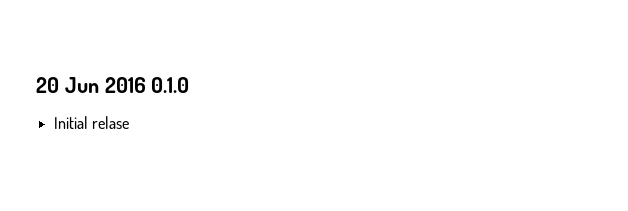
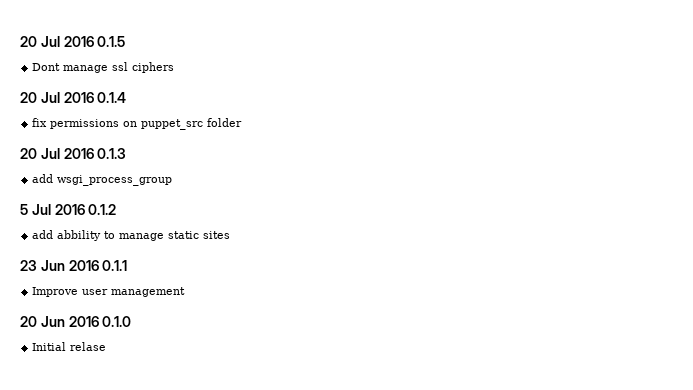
+ 20 Jul 2016 0.1.5
+ Dont manage ssl ciphers
+ 20 Jul 2016 0.1.4
+ fix permissions on puppet_src folder
+ 20 Jul 2016 0.1.3
+ add wsgi_process_group
+ 5 Jul 2016 0.1.2
+ add abbility to manage static sites
+ 23 Jun 2016 0.1.1
+ Improve user management

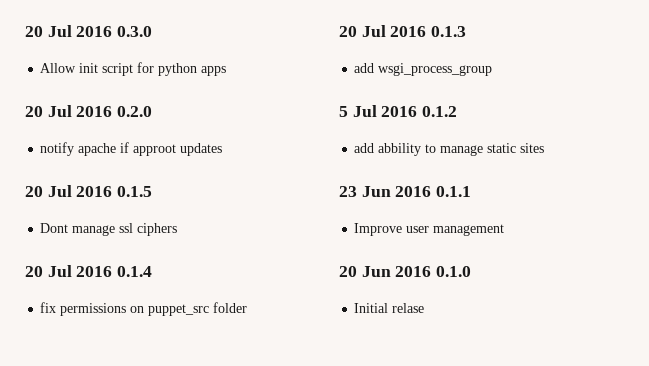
+ 20 Jul 2016 0.3.0
+ Allow init script for python apps
+ 20 Jul 2016 0.2.0
+ notify apache if approot updates

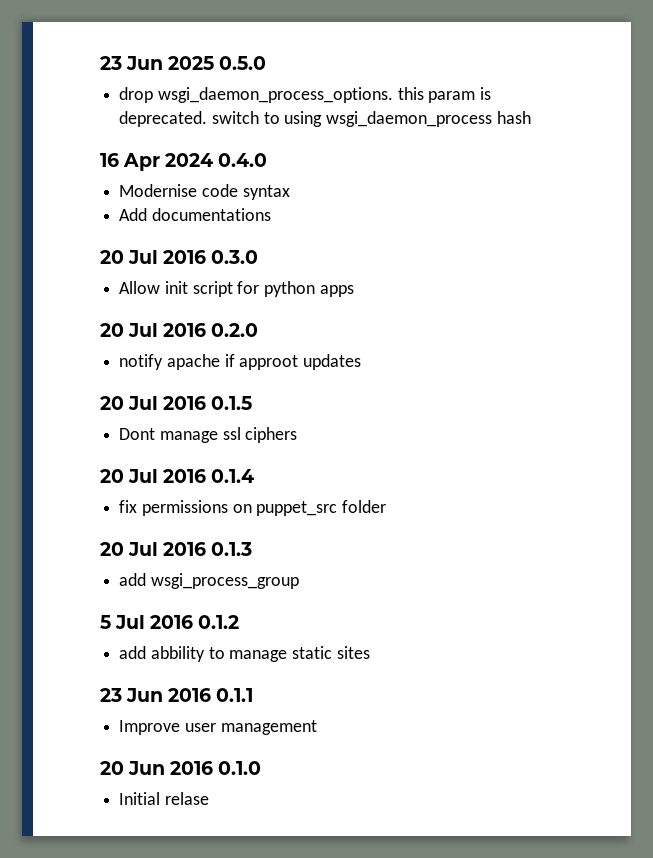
+ 23 Jun 2025 0.5.0
+ drop wsgi_daemon_process_options. this param is deprecated. switch to using wsgi_daemon_process hash
+ 16 Apr 2024 0.4.0
+ Modernise code syntax
+ Add documentations

